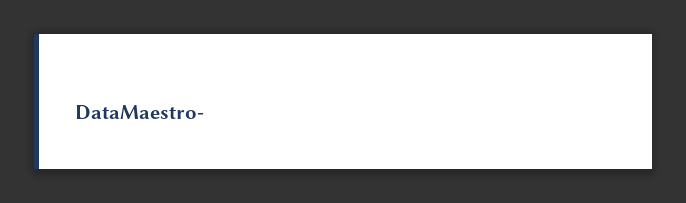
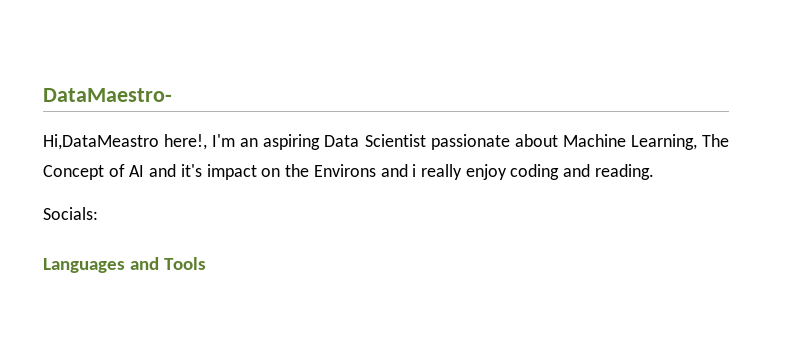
+ Hi,DataMeastro here!, I'm an aspiring Data Scientist passionate about Machine Learning, The Concept of AI and it's impact on the Environs and i really enjoy coding and reading.
+ Socials:
+ Languages and Tools

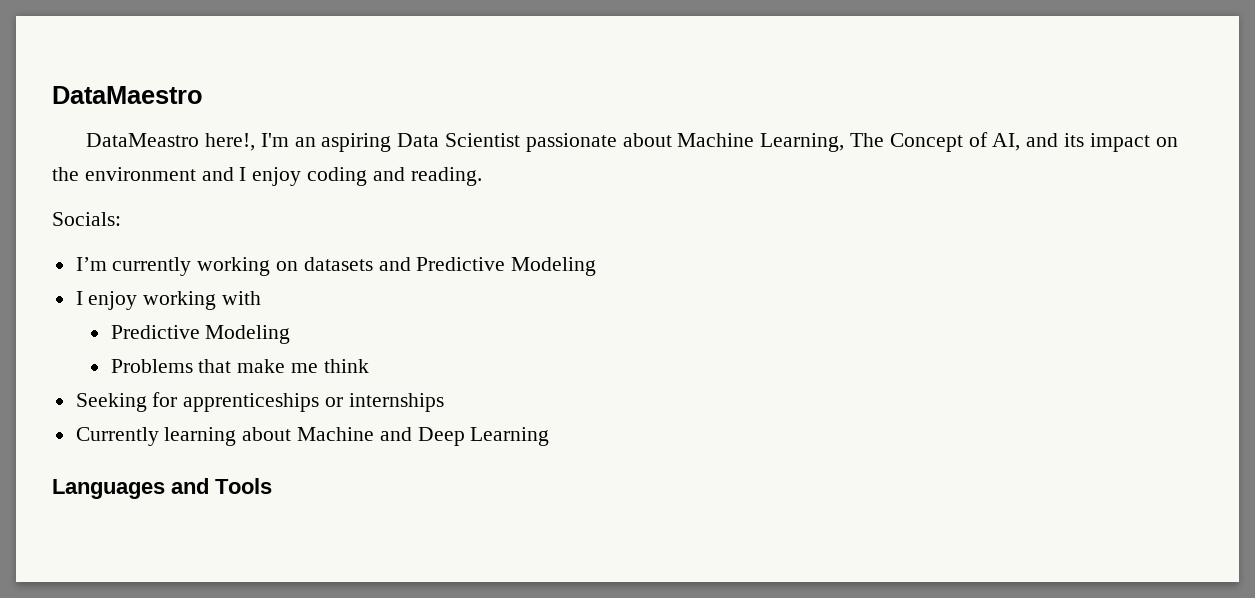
- DataMaestro-
- Hi,DataMeastro here!, I'm an aspiring Data Scientist passionate about Machine Learning, The Concept of AI and it's impact on the Environs and i really enjoy coding and reading.
+ DataMaestro
+ DataMeastro here!, I'm an aspiring Data Scientist passionate about Machine Learning, The Concept of AI, and its impact on the environment and I enjoy coding and reading.
+ I’m currently working on datasets and Predictive Modeling
+ I enjoy working with
+ Predictive Modeling
+ Problems that make me think
+ Seeking for apprenticeships or internships
+ Currently learning about Machine and Deep Learning

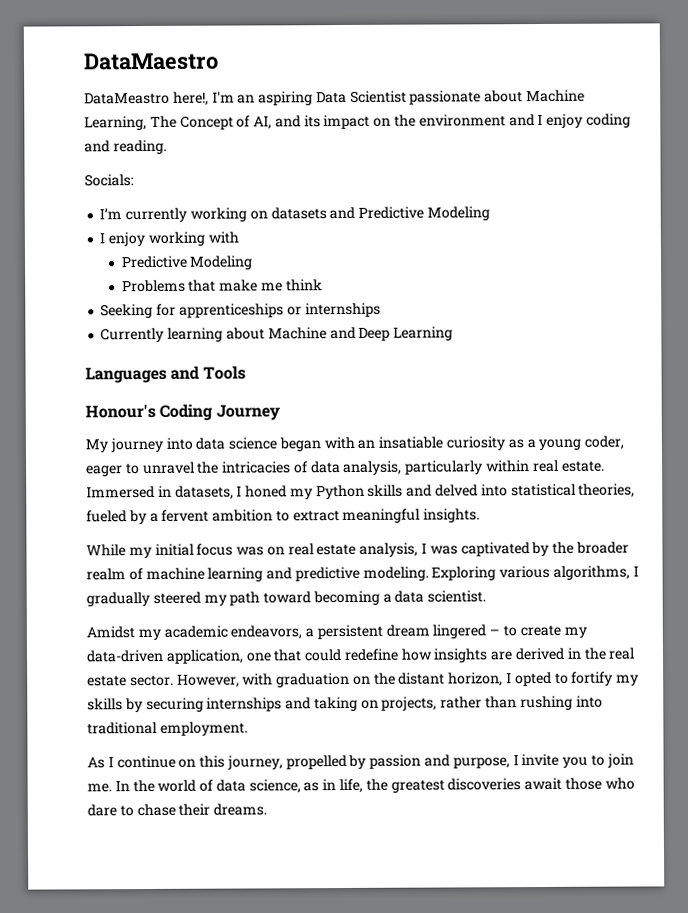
+ Honour's Coding Journey
+ My journey into data science began with an insatiable curiosity as a young coder, eager to unravel the intricacies of data analysis, particularly within real estate. Immersed in datasets, I honed my Python skills and delved into statistical theories, fueled by a fervent ambition to extract meaningful insights.
+ While my initial focus was on real estate analysis, I was captivated by the broader realm of machine learning and predictive modeling. Exploring various algorithms, I gradually steered my path toward becoming a data scientist.
+ Amidst my academic endeavors, a persistent dream lingered – to create my data-driven application, one that could redefine how insights are derived in the real estate sector. However, with graduation on the distant horizon, I opted to fortify my skills by securing internships and taking on projects, rather than rushing into traditional employment.
+ As I continue on this journey, propelled by passion and purpose, I invite you to join me. In the world of data science, as in life, the greatest discoveries await those who dare to chase their dreams.

